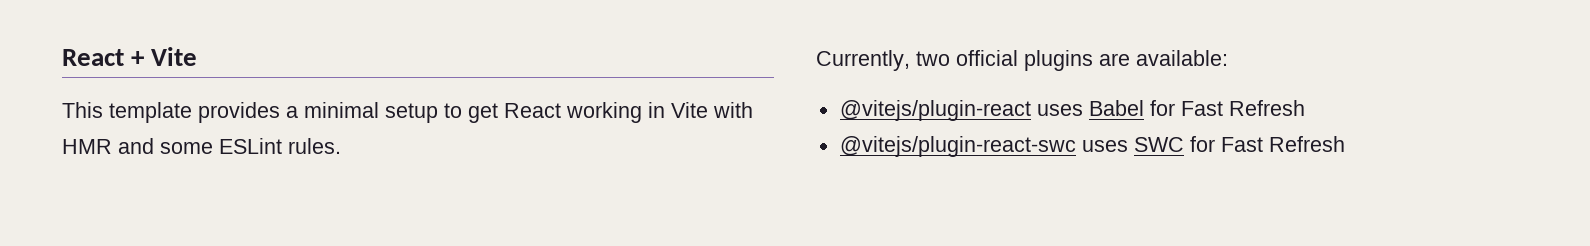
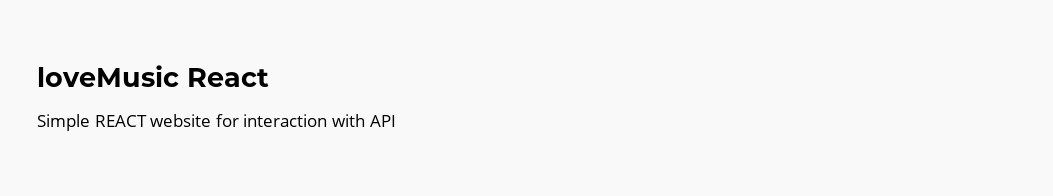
- React + Vite
- This template provides a minimal setup to get React working in Vite with HMR and some ESLint rules.
- Currently, two official plugins are available:
- @vitejs/plugin-react uses Babel for Fast Refresh
- @vitejs/plugin-react-swc uses SWC for Fast Refresh
+ loveMusic React
+ Simple REACT website for interaction with API

